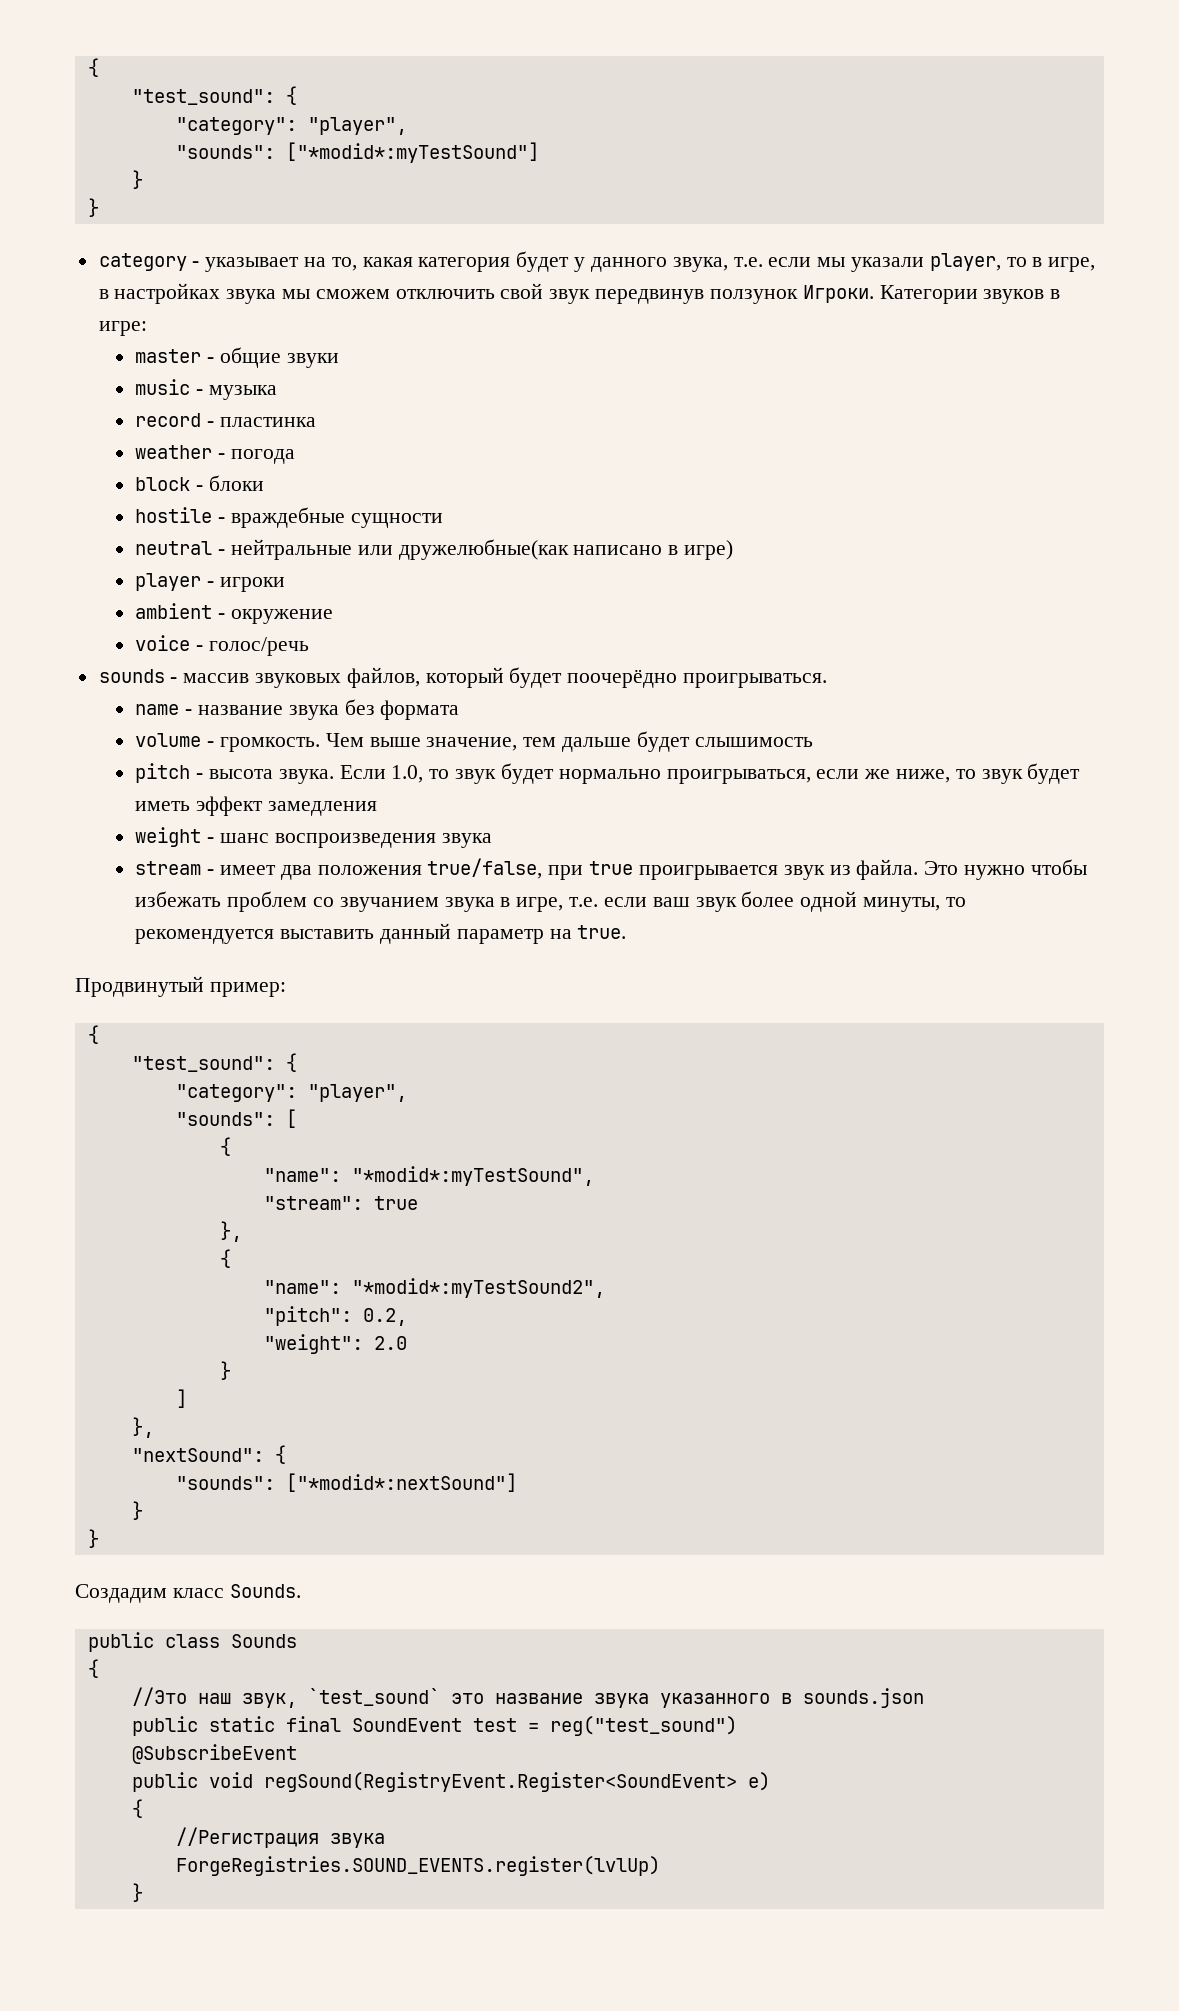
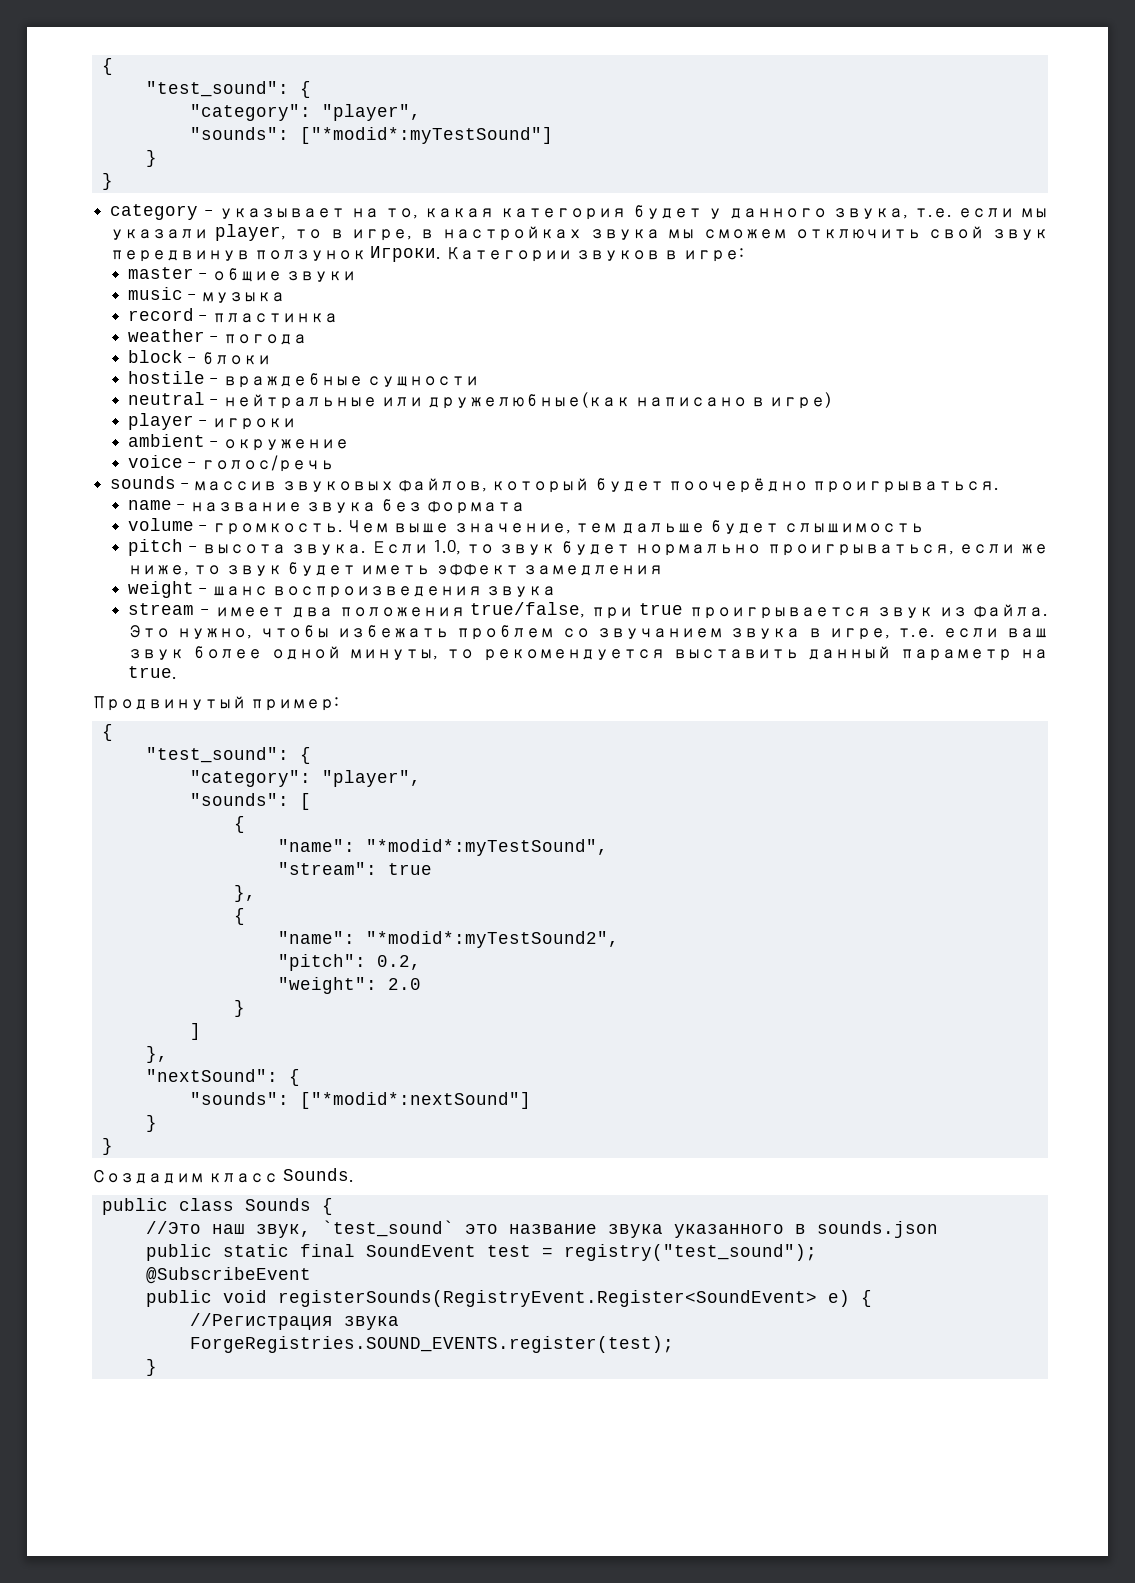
- Это нужно чтобы избежать проблем со звучанием звука в игре, т.е. если ваш звук более одной минуты, то рекомендуется выставить данный параметр на true.
+ Это нужно, чтобы избежать проблем со звучанием звука в игре, т.е. если ваш звук более одной минуты, то рекомендуется выставить данный параметр на true.
- public class Sounds
- {
+ public class Sounds {
- public static final SoundEvent test = reg("test_sound")
+ public static final SoundEvent test = registry("test_sound");
- public void regSound(RegistryEvent.Register<SoundEvent> e)
- {
+ public void registerSounds(RegistryEvent.Register<SoundEvent> e) {
- ForgeRegistries.SOUND_EVENTS.register(lvlUp)
+ ForgeRegistries.SOUND_EVENTS.register(test);

